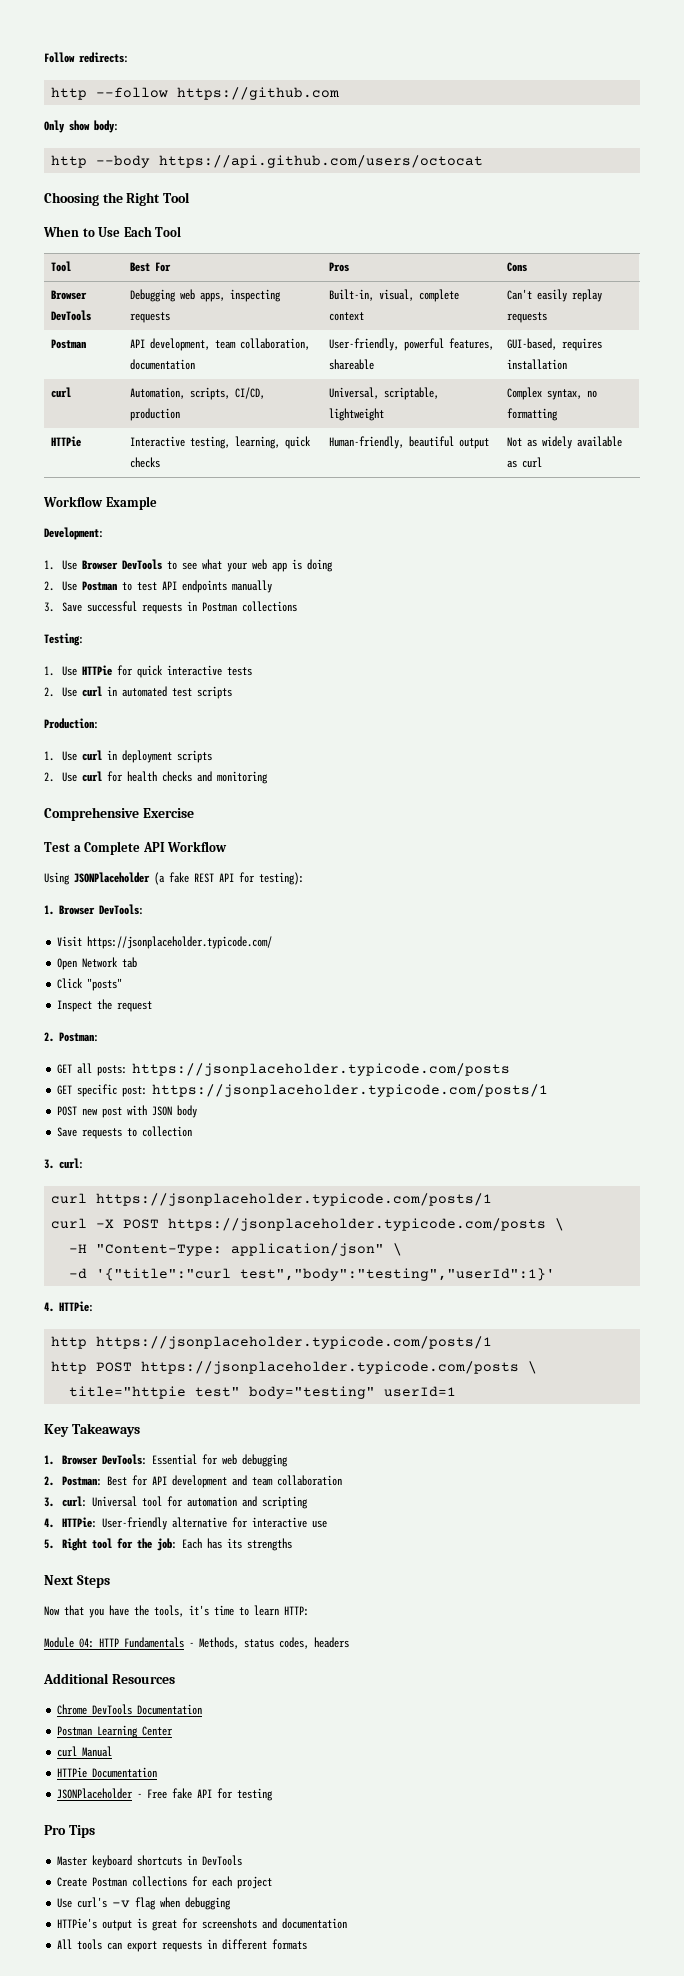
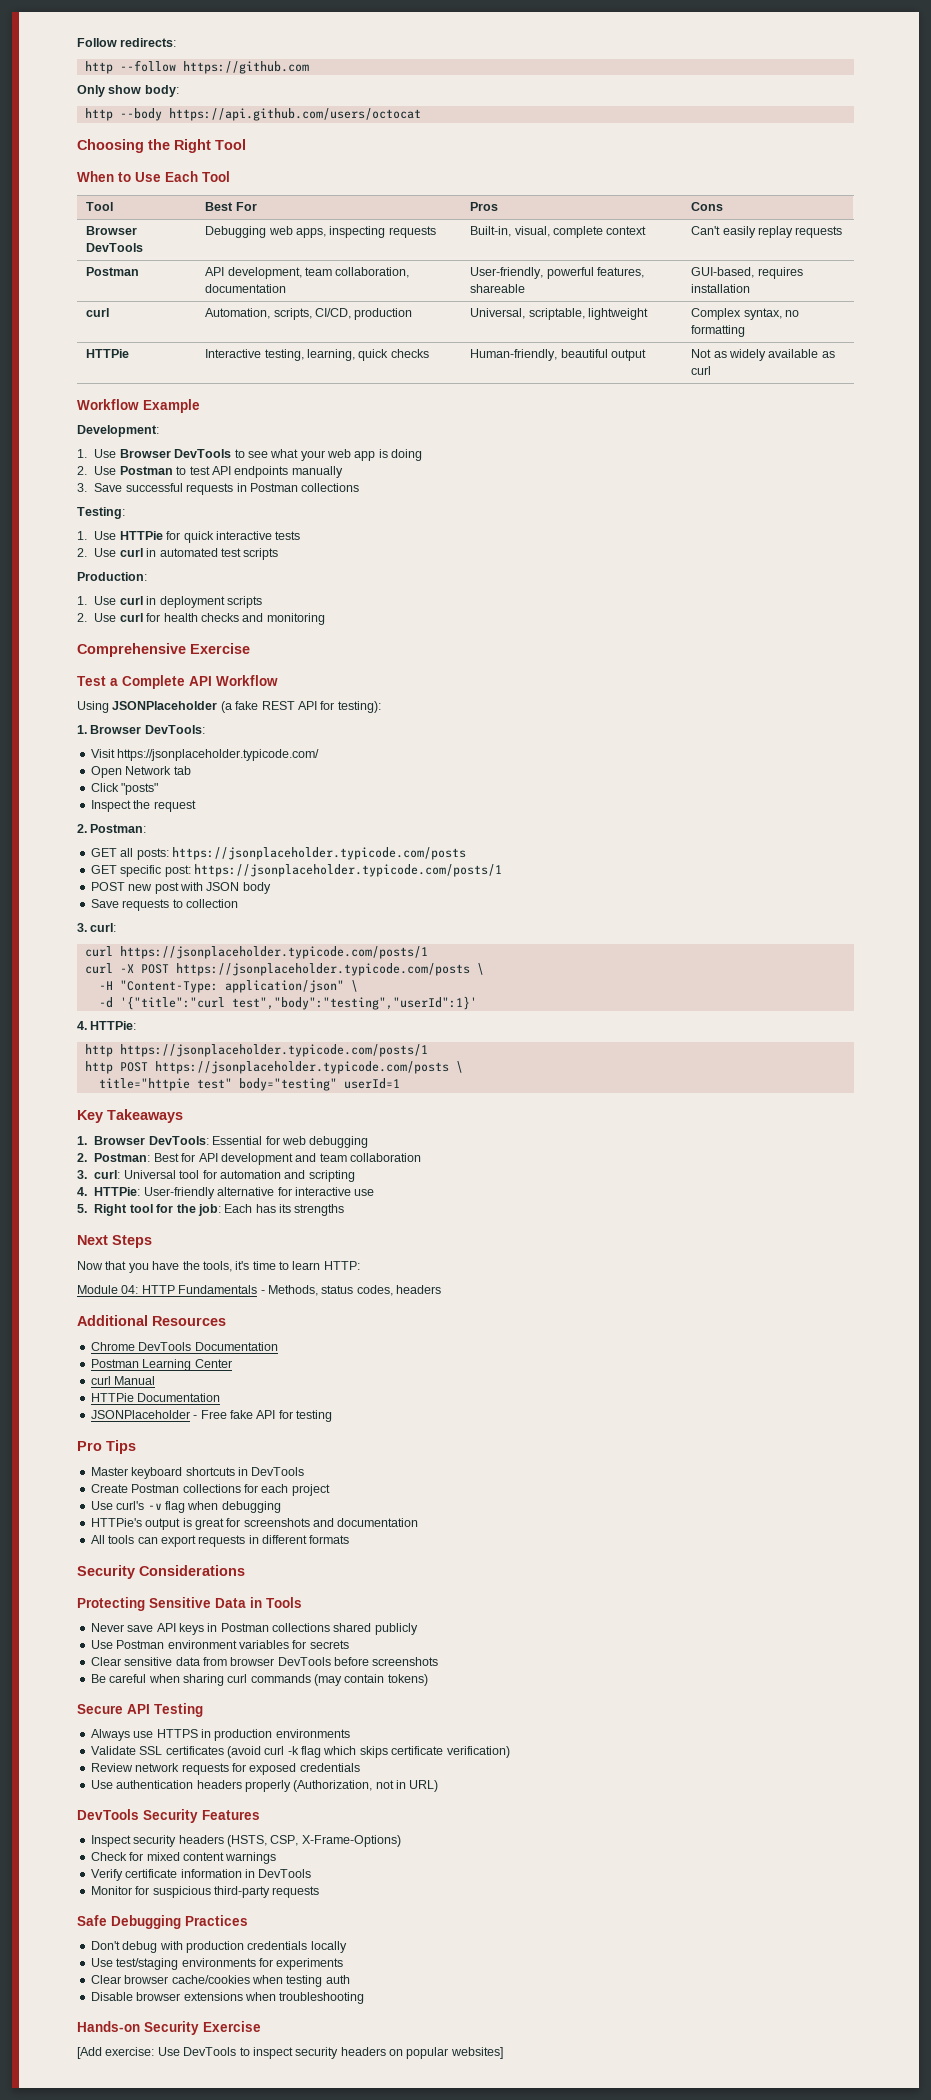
+ Security Considerations
+ Protecting Sensitive Data in Tools
+ Never save API keys in Postman collections shared publicly
+ Use Postman environment variables for secrets
+ Clear sensitive data from browser DevTools before screenshots
+ Be careful when sharing curl commands (may contain tokens)
+ Secure API Testing
+ Always use HTTPS in production environments
+ Validate SSL certificates (avoid curl -k flag which skips certificate verification)
+ Review network requests for exposed credentials
+ Use authentication headers properly (Authorization, not in URL)
+ DevTools Security Features
+ Inspect security headers (HSTS, CSP, X-Frame-Options)
+ Check for mixed content warnings
+ Verify certificate information in DevTools
+ Monitor for suspicious third-party requests
+ Safe Debugging Practices
+ Don't debug with production credentials locally
+ Use test/staging environments for experiments
+ Clear browser cache/cookies when testing auth
+ Disable browser extensions when troubleshooting
+ Hands-on Security Exercise
+ [Add exercise: Use DevTools to inspect security headers on popular websites]

